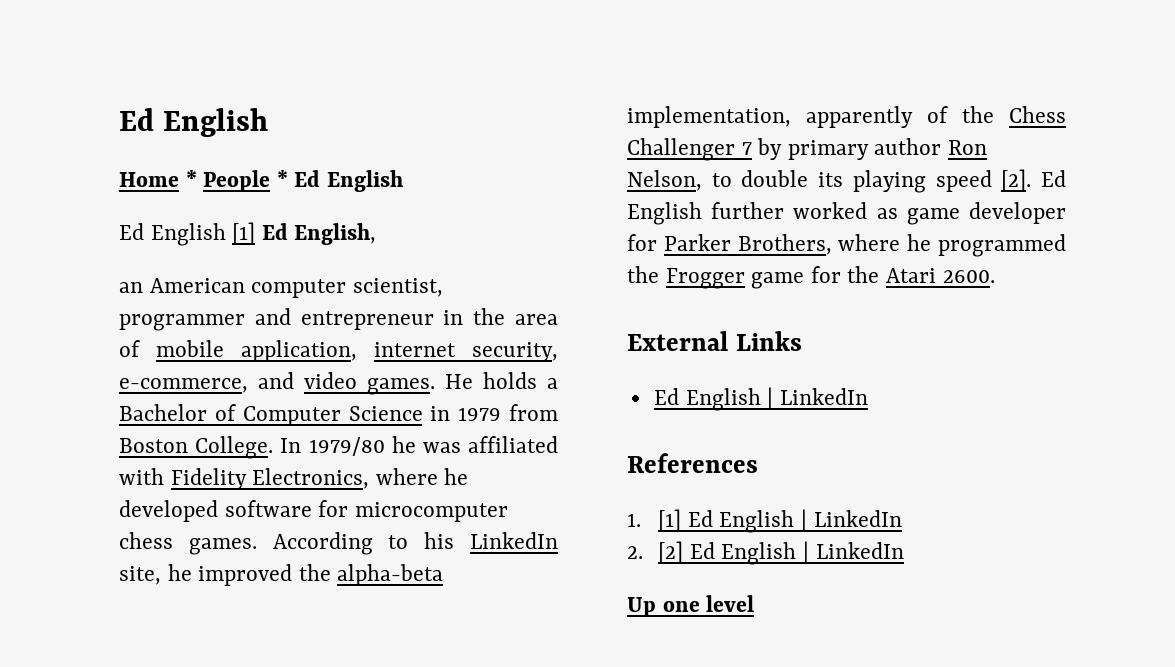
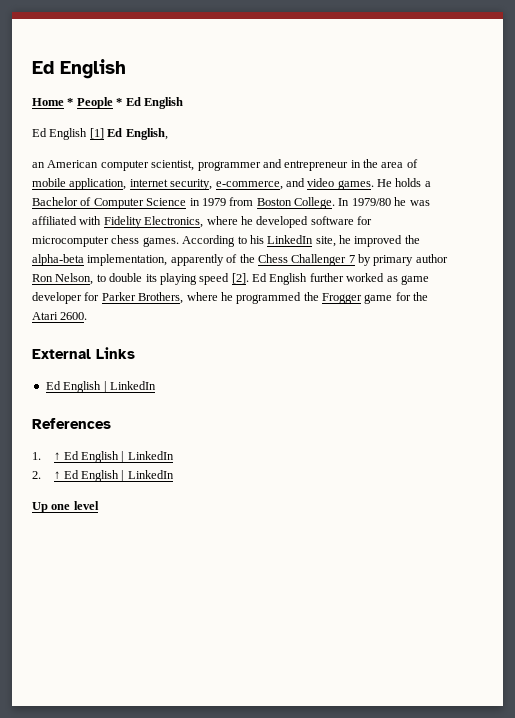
- 1. [1] Ed English | LinkedIn
+ 1. ↑ Ed English | LinkedIn
- 2. [2] Ed English | LinkedIn
+ 2. ↑ Ed English | LinkedIn

